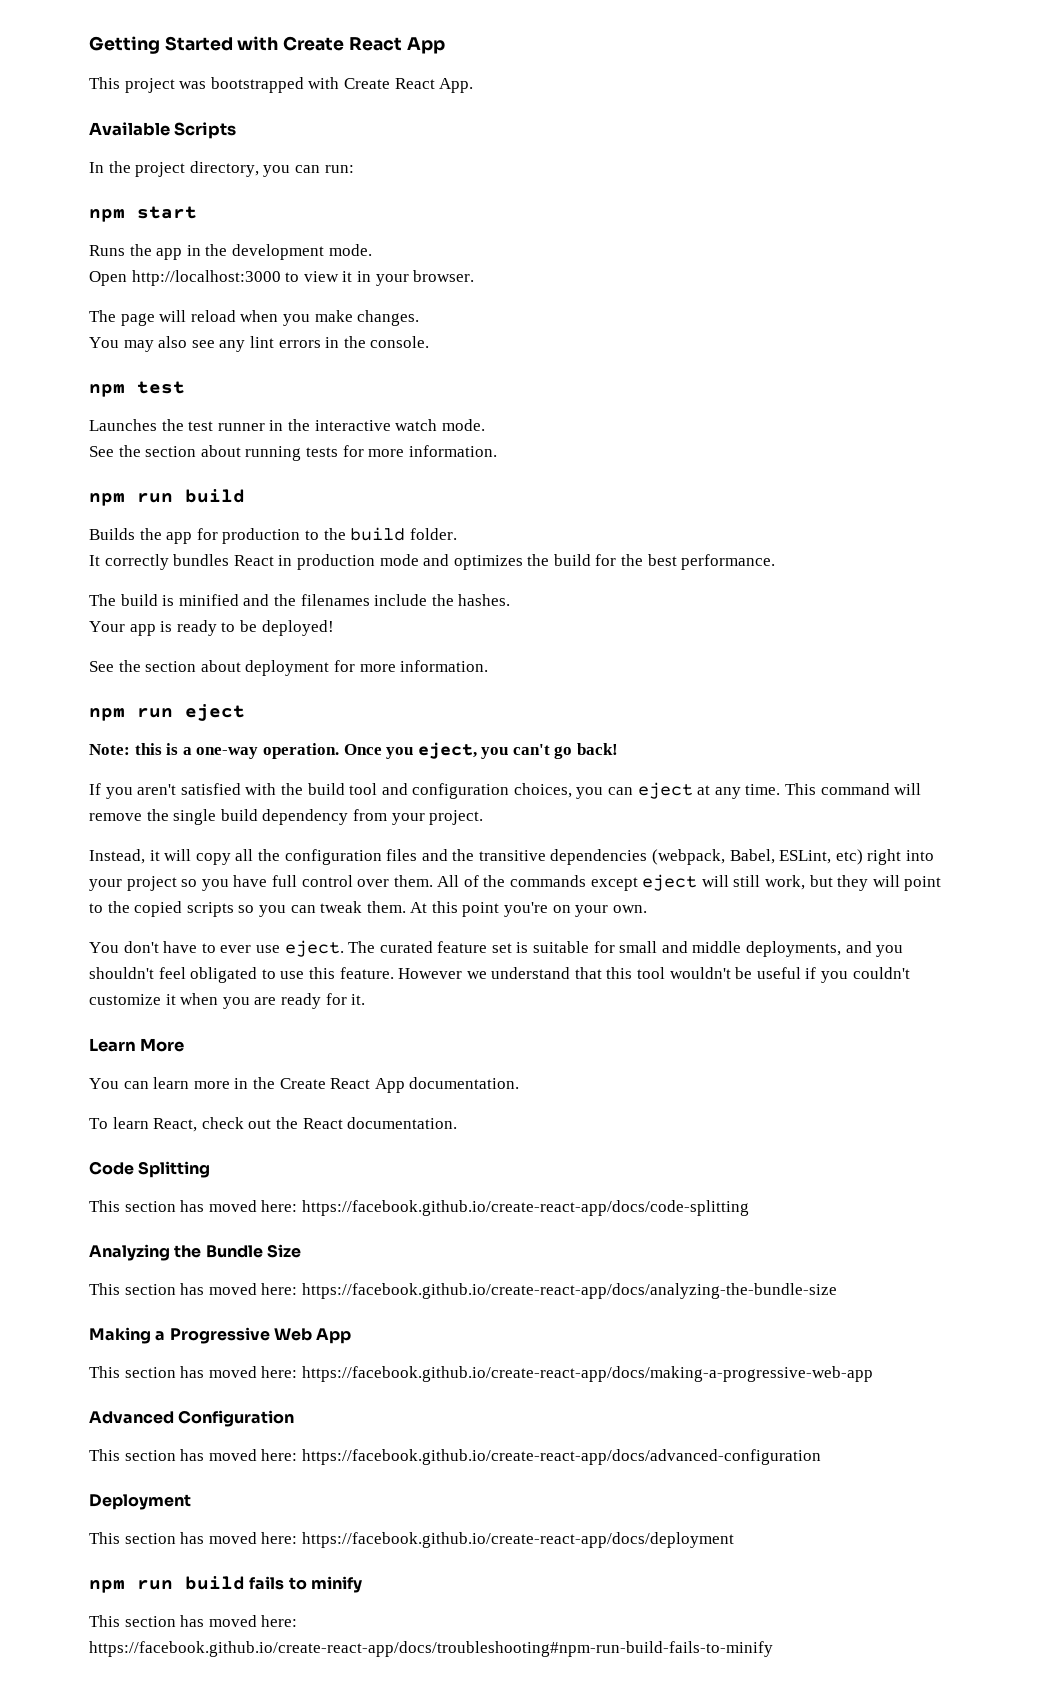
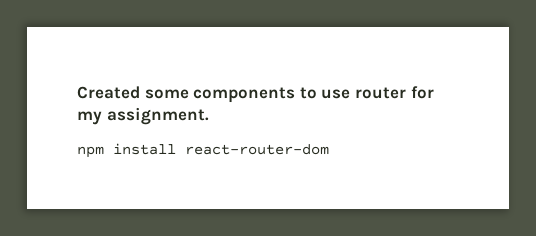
- Getting Started with Create React App
- This project was bootstrapped with Create React App.
- Available Scripts
- In the project directory, you can run:
- npm start
- Runs the app in the development mode.
- Open http://localhost:3000 to view it in your browser.
- The page will reload when you make changes.
- You may also see any lint errors in the console.
- npm test
- Launches the test runner in the interactive watch mode.
- See the section about running tests for more information.
- npm run build
- Builds the app for production to the build folder.
- It correctly bundles React in production mode and optimizes the build for the best performance.
- The build is minified and the filenames include the hashes.
- Your app is ready to be deployed!
- See the section about deployment for more information.
- npm run eject
- Note: this is a one-way operation. Once you eject, you can't go back!
- If you aren't satisfied with the build tool and configuration choices, you can eject at any time. This command will remove the single build dependency from your project.
- Instead, it will copy all the configuration files and the transitive dependencies (webpack, Babel, ESLint, etc) right into your project so you have full control over them. All of the commands except eject will still work, but they will point to the copied scripts so you can tweak them. At this point you're on your own.
- You don't have to ever use eject. The curated feature set is suitable for small and middle deployments, and you shouldn't feel obligated to use this feature. However we understand that this tool wouldn't be useful if you couldn't customize it when you are ready for it.
- Learn More
- You can learn more in the Create React App documentation.
- To learn React, check out the React documentation.
- Code Splitting
- This section has moved here: https://facebook.github.io/create-react-app/docs/code-splitting
- Analyzing the Bundle Size
- This section has moved here: https://facebook.github.io/create-react-app/docs/analyzing-the-bundle-size
- Making a Progressive Web App
- This section has moved here: https://facebook.github.io/create-react-app/docs/making-a-progressive-web-app
- Advanced Configuration
- This section has moved here: https://facebook.github.io/create-react-app/docs/advanced-configuration
- Deployment
- This section has moved here: https://facebook.github.io/create-react-app/docs/deployment
- npm run build fails to minify
- This section has moved here: https://facebook.github.io/create-react-app/docs/troubleshooting#npm-run-build-fails-to-minify
+ Created some components to use router for my assignment.
+ npm install react-router-dom

